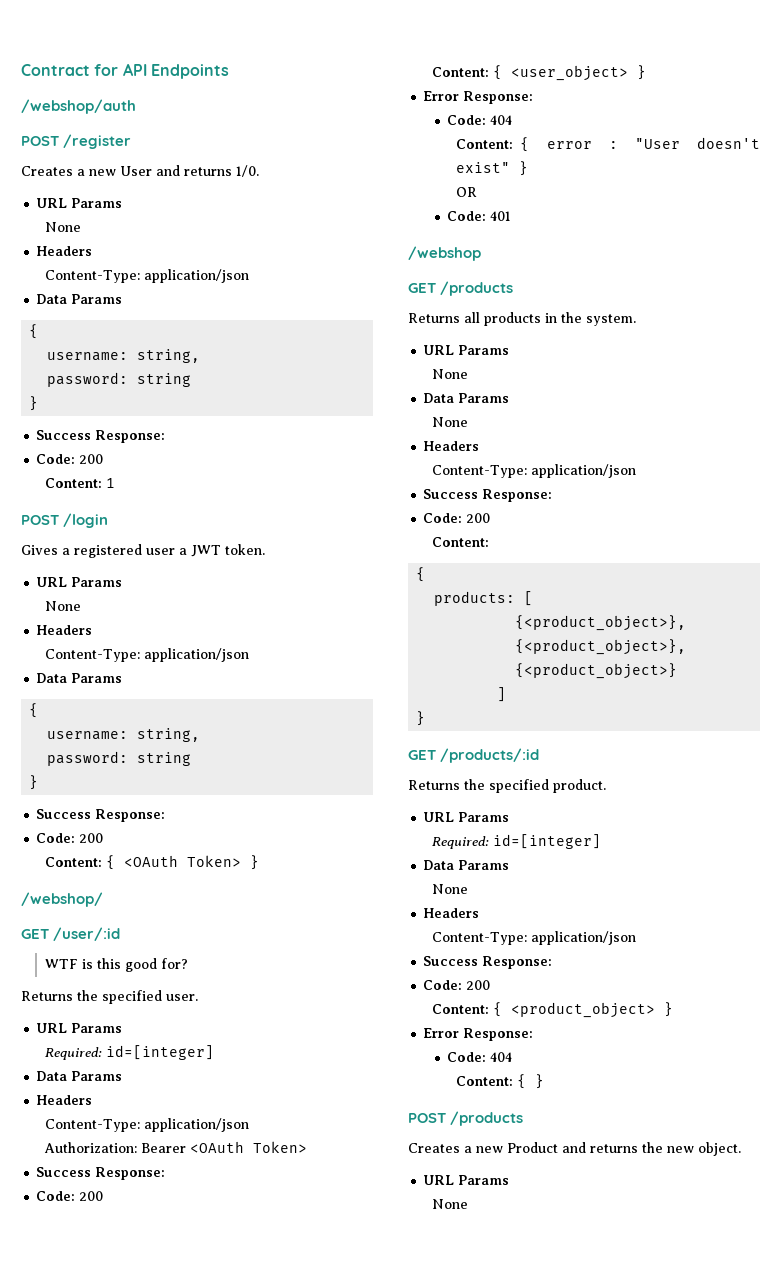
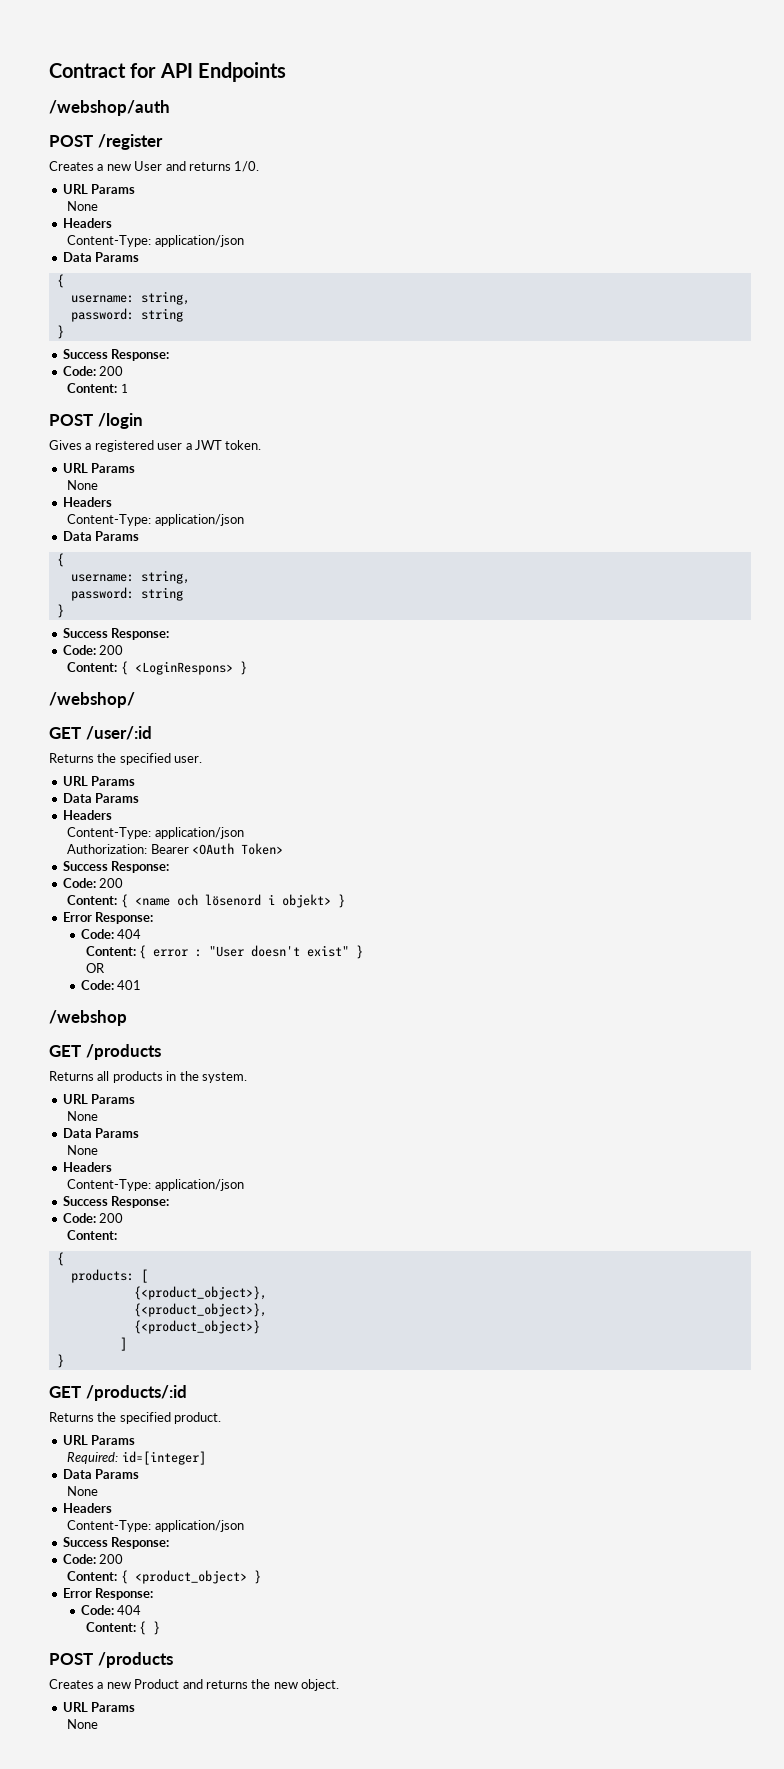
- Content: { <OAuth Token> }
+ Content: { <LoginRespons> }
- WTF is this good for?
  Returns the specified user.
  URL Params
- Required: id=[integer]
- Content: { <user_object> }
+ Content: { <name och lösenord i objekt> }

